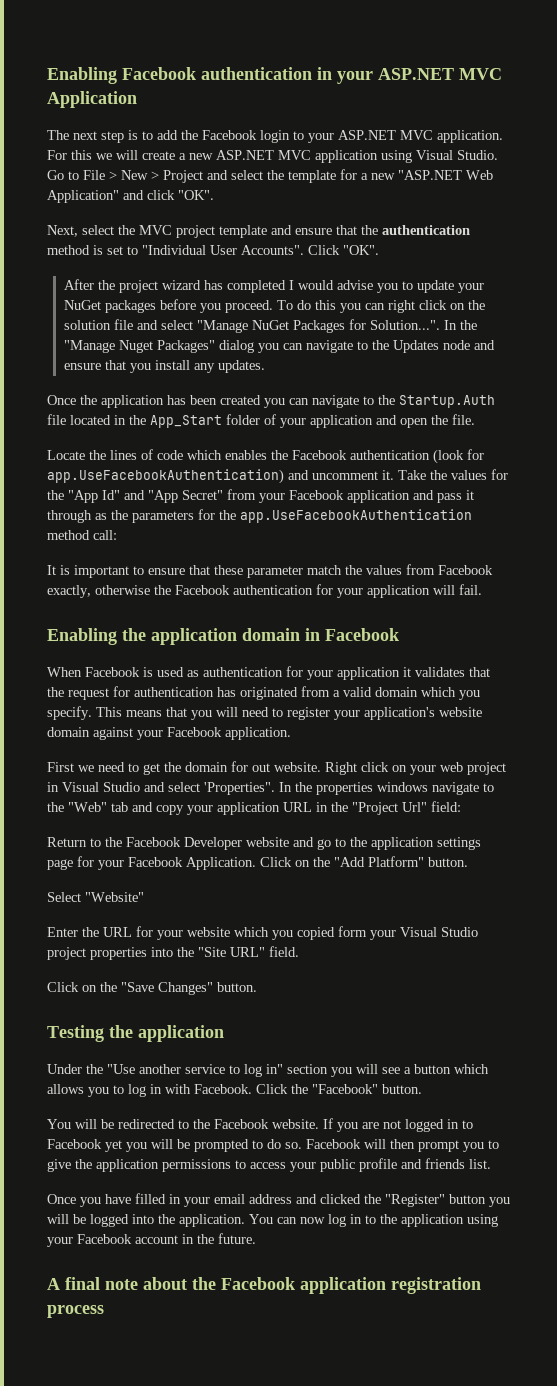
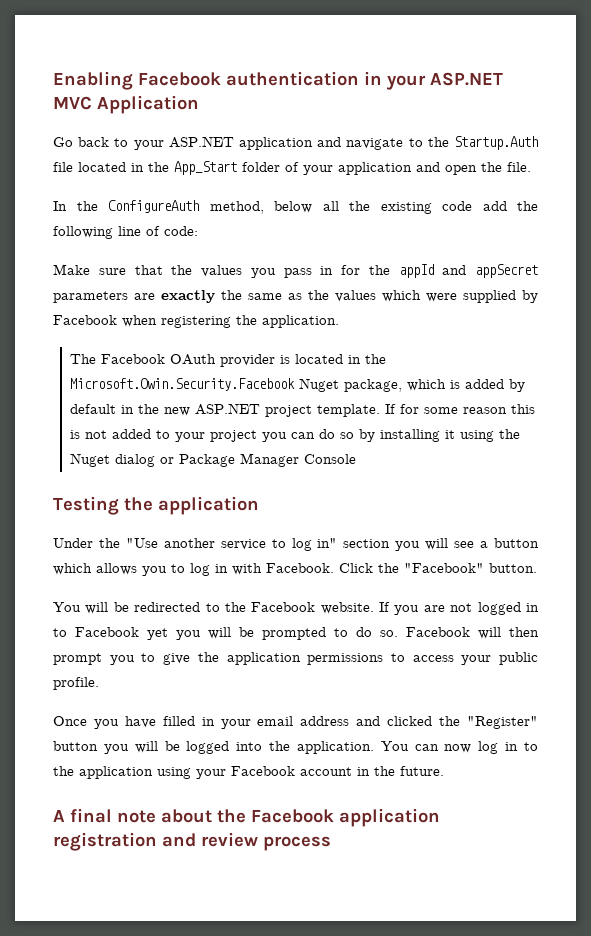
- The next step is to add the Facebook login to your ASP.NET MVC application. For this we will create a new ASP.NET MVC application using Visual Studio. Go to File > New > Project and select the template for a new "ASP.NET Web Application" and click "OK".
- Next, select the MVC project template and ensure that the authentication method is set to "Individual User Accounts". Click "OK".
- After the project wizard has completed I would advise you to update your NuGet packages before you proceed. To do this you can right click on the solution file and select "Manage NuGet Packages for Solution...". In the "Manage Nuget Packages" dialog you can navigate to the Updates node and ensure that you install any updates.
- Once the application has been created you can navigate to the Startup.Auth file located in the App_Start folder of your application and open the file.
+ Go back to your ASP.NET application and navigate to the Startup.Auth file located in the App_Start folder of your application and open the file.
- Locate the lines of code which enables the Facebook authentication (look for app.UseFacebookAuthentication) and uncomment it. Take the values for the "App Id" and "App Secret" from your Facebook application and pass it through as the parameters for the app.UseFacebookAuthentication method call:
- It is important to ensure that these parameter match the values from Facebook exactly, otherwise the Facebook authentication for your application will fail.
- Enabling the application domain in Facebook
- When Facebook is used as authentication for your application it validates that the request for authentication has originated from a valid domain which you specify. This means that you will need to register your application's website domain against your Facebook application.
- First we need to get the domain for out website. Right click on your web project in Visual Studio and select 'Properties". In the properties windows navigate to the "Web" tab and copy your application URL in the "Project Url" field:
- Return to the Facebook Developer website and go to the application settings page for your Facebook Application. Click on the "Add Platform" button.
- Select "Website"
- Enter the URL for your website which you copied form your Visual Studio project properties into the "Site URL" field.
- Click on the "Save Changes" button.
+ In the ConfigureAuth method, below all the existing code add the following line of code:
+ Make sure that the values you pass in for the appId and appSecret parameters are exactly the same as the values which were supplied by Facebook when registering the application.
+ The Facebook OAuth provider is located in the Microsoft.Owin.Security.Facebook Nuget package, which is added by default in the new ASP.NET project template. If for some reason this is not added to your project you can do so by installing it using the Nuget dialog or Package Manager Console
- Facebook will then prompt you to give the application permissions to access your public profile and friends list.
+ Facebook will then prompt you to give the application permissions to access your public profile.
- A final note about the Facebook application registration process
+ A final note about the Facebook application registration and review process

